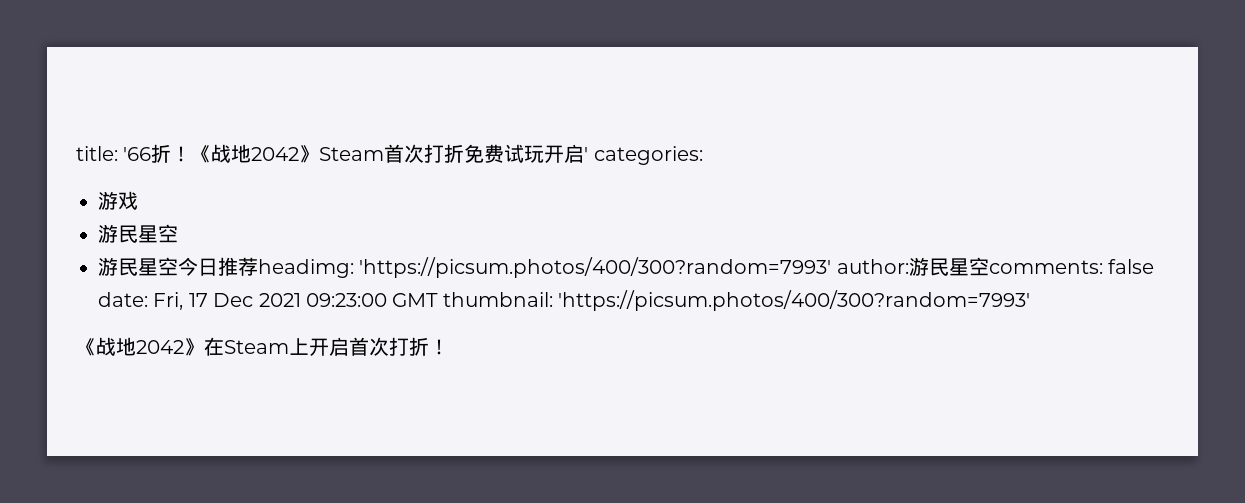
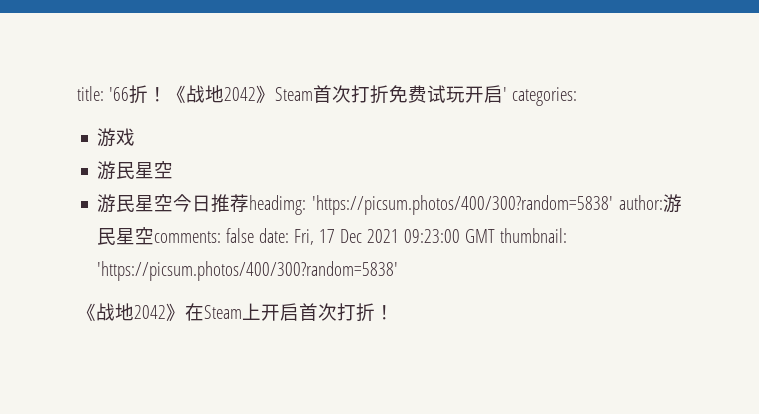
- 游民星空今日推荐headimg: 'https://picsum.photos/400/300?random=7993' author:游民星空comments: false date: Fri, 17 Dec 2021 09:23:00 GMT thumbnail: 'https://picsum.photos/400/300?random=7993'
+ 游民星空今日推荐headimg: 'https://picsum.photos/400/300?random=5838' author:游民星空comments: false date: Fri, 17 Dec 2021 09:23:00 GMT thumbnail: 'https://picsum.photos/400/300?random=5838'

